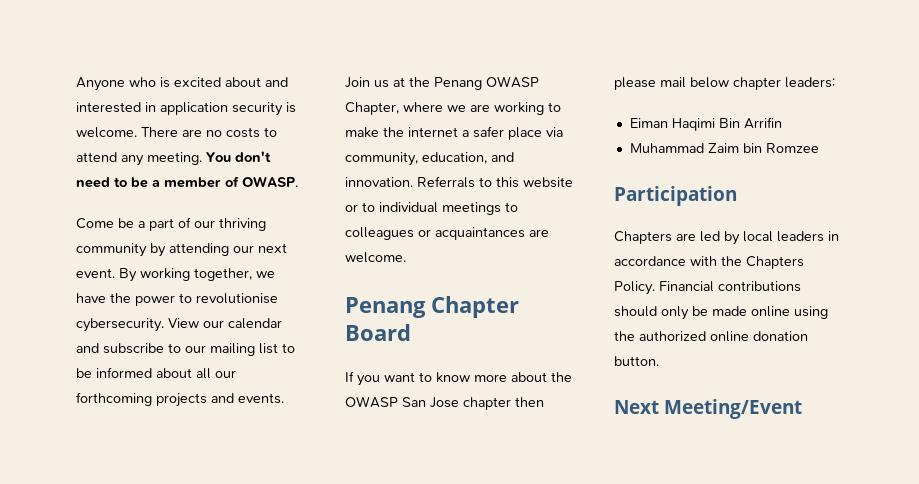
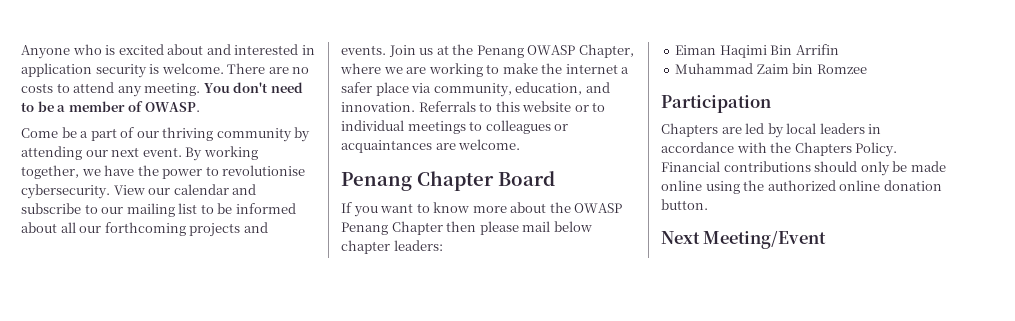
- If you want to know more about the OWASP San Jose chapter then please mail below chapter leaders:
+ If you want to know more about the OWASP Penang Chapter then please mail below chapter leaders:

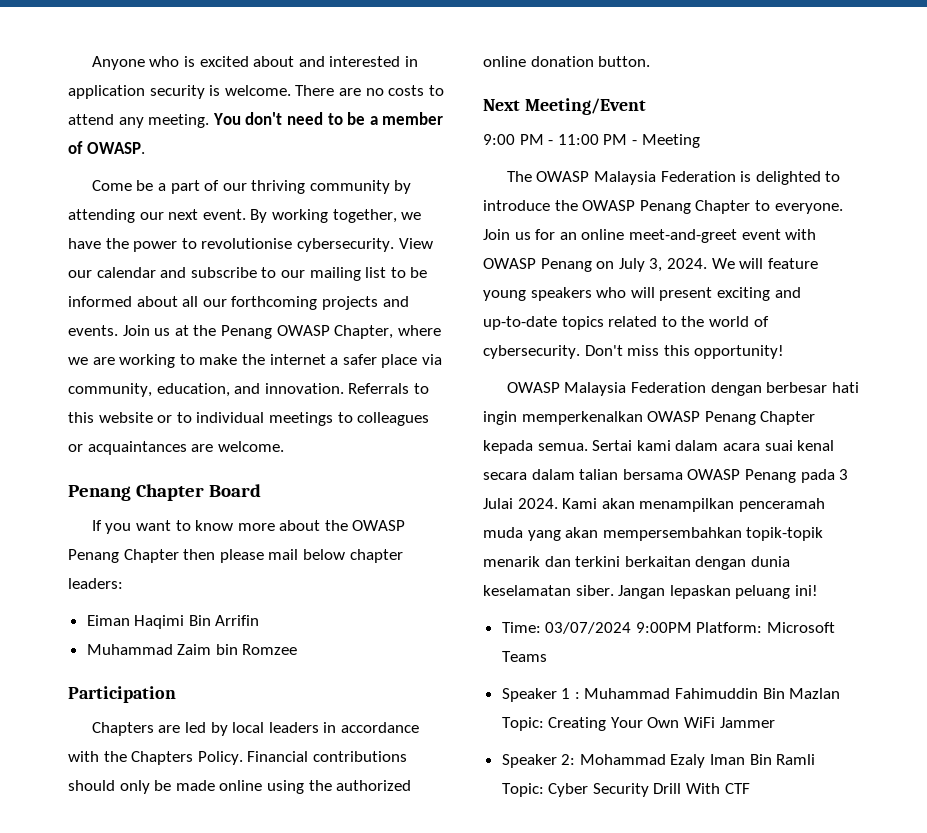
+ 9:00 PM - 11:00 PM - Meeting
+ The OWASP Malaysia Federation is delighted to introduce the OWASP Penang Chapter to everyone. Join us for an online meet-and-greet event with OWASP Penang on July 3, 2024. We will feature young speakers who will present exciting and up-to-date topics related to the world of cybersecurity. Don't miss this opportunity!
+ OWASP Malaysia Federation dengan berbesar hati ingin memperkenalkan OWASP Penang Chapter kepada semua. Sertai kami dalam acara suai kenal secara dalam talian bersama OWASP Penang pada 3 Julai 2024. Kami akan menampilkan penceramah muda yang akan mempersembahkan topik-topik menarik dan terkini berkaitan dengan dunia keselamatan siber. Jangan lepaskan peluang ini!
+ Time: 03/07/2024 9:00PM Platform: Microsoft Teams
+ Speaker 1 : Muhammad Fahimuddin Bin Mazlan Topic: Creating Your Own WiFi Jammer
+ Speaker 2: Mohammad Ezaly Iman Bin Ramli Topic: Cyber Security Drill With CTF

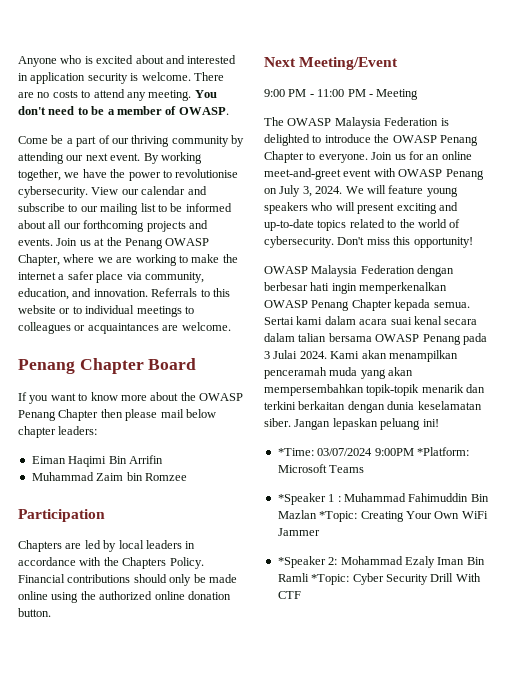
- Time: 03/07/2024 9:00PM Platform: Microsoft Teams
+ *Time: 03/07/2024 9:00PM *Platform: Microsoft Teams
- Speaker 1 : Muhammad Fahimuddin Bin Mazlan Topic: Creating Your Own WiFi Jammer
+ *Speaker 1 : Muhammad Fahimuddin Bin Mazlan *Topic: Creating Your Own WiFi Jammer
- Speaker 2: Mohammad Ezaly Iman Bin Ramli Topic: Cyber Security Drill With CTF
+ *Speaker 2: Mohammad Ezaly Iman Bin Ramli *Topic: Cyber Security Drill With CTF

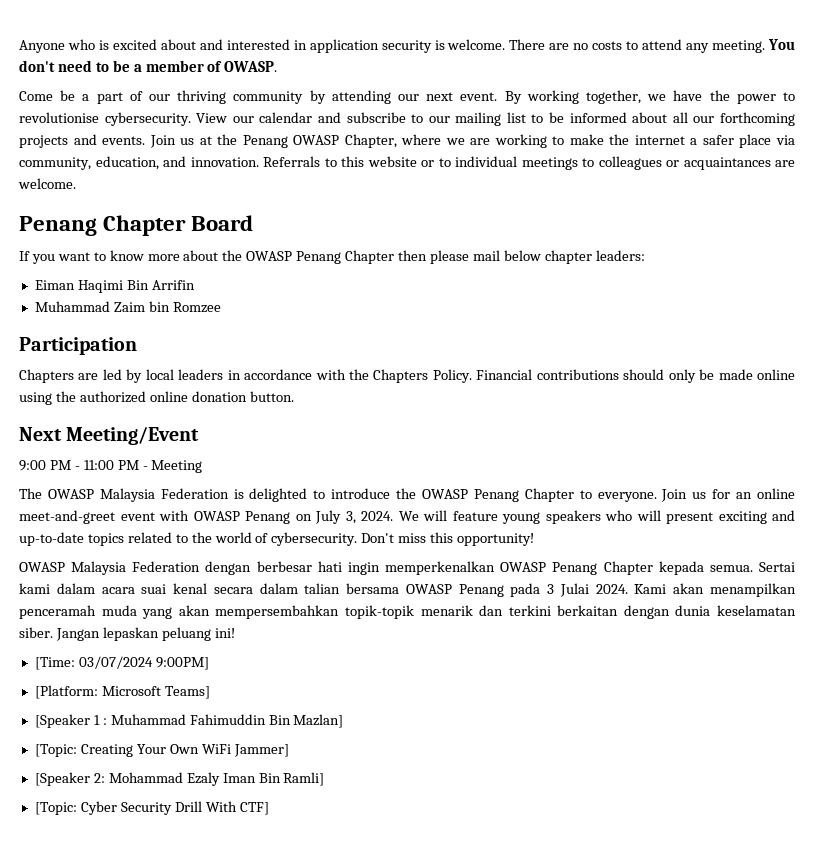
- *Time: 03/07/2024 9:00PM *Platform: Microsoft Teams
- *Speaker 1 : Muhammad Fahimuddin Bin Mazlan *Topic: Creating Your Own WiFi Jammer
- *Speaker 2: Mohammad Ezaly Iman Bin Ramli *Topic: Cyber Security Drill With CTF
+ [Time: 03/07/2024 9:00PM]
+ [Platform: Microsoft Teams]
+ [Speaker 1 : Muhammad Fahimuddin Bin Mazlan]
+ [Topic: Creating Your Own WiFi Jammer]
+ [Speaker 2: Mohammad Ezaly Iman Bin Ramli]
+ [Topic: Cyber Security Drill With CTF]

